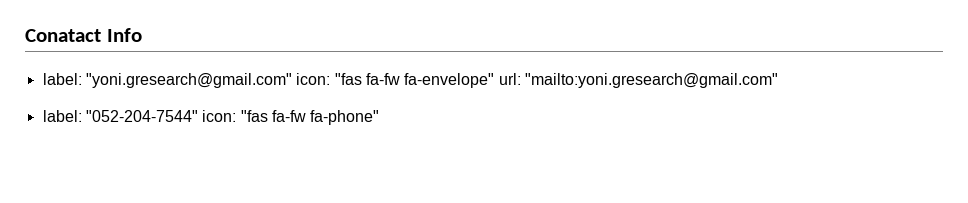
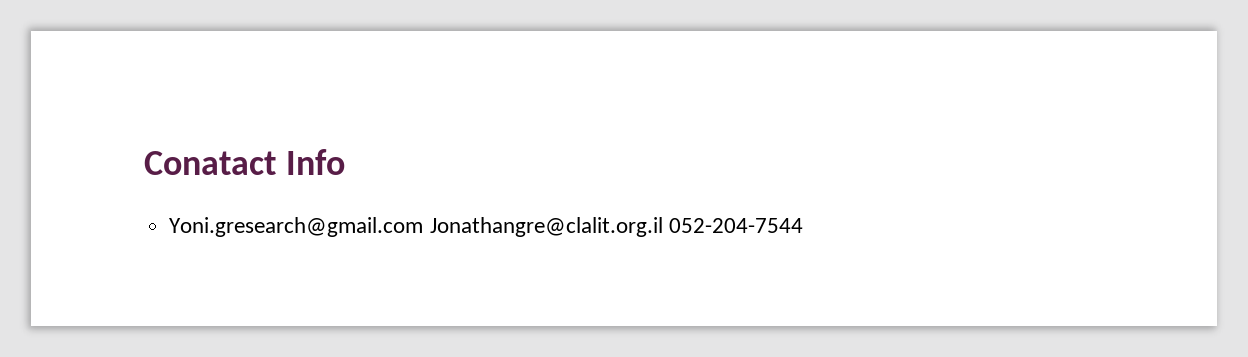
- label: "yoni.gresearch@gmail.com" icon: "fas fa-fw fa-envelope" url: "mailto:yoni.gresearch@gmail.com"
- label: "052-204-7544" icon: "fas fa-fw fa-phone"
+ Yoni.gresearch@gmail.com Jonathangre@clalit.org.il 052-204-7544

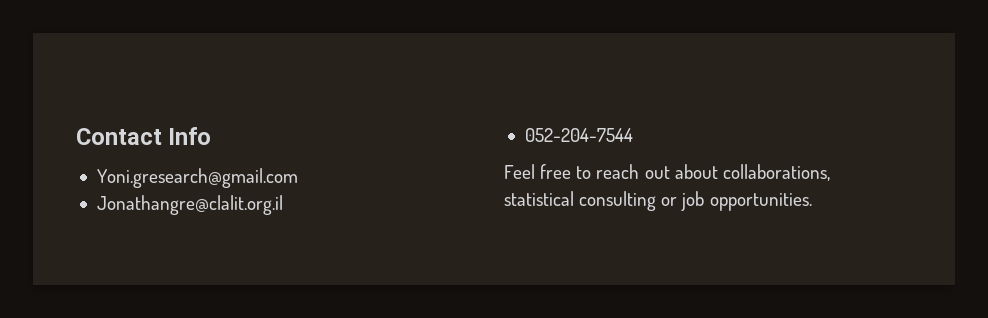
- Conatact Info
+ Contact Info
- Yoni.gresearch@gmail.com Jonathangre@clalit.org.il 052-204-7544
+ Yoni.gresearch@gmail.com
+ Jonathangre@clalit.org.il
+ 052-204-7544
+ Feel free to reach out about collaborations, statistical consulting or job opportunities.

